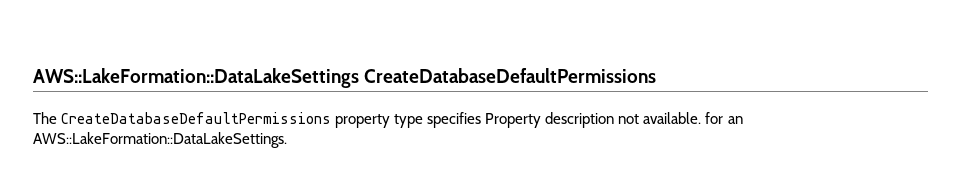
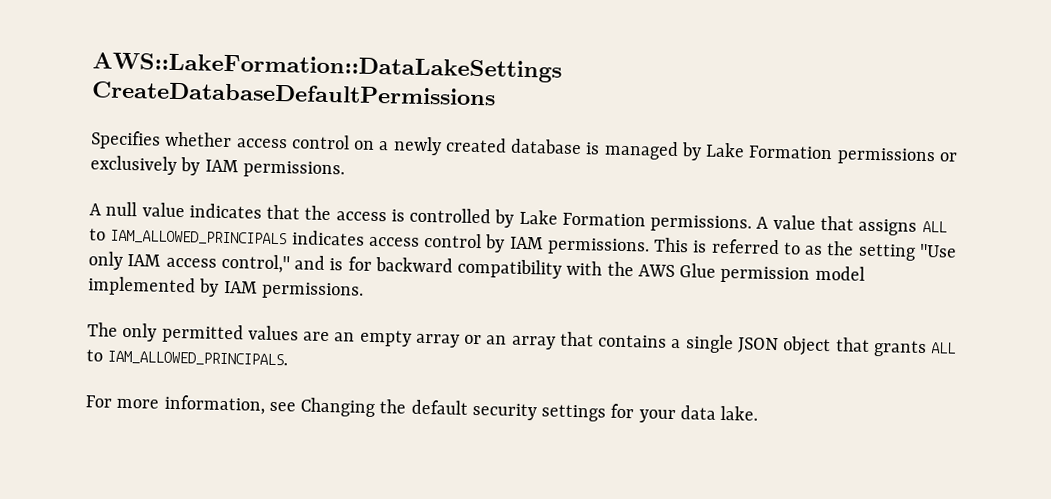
- The CreateDatabaseDefaultPermissions property type specifies Property description not available. for an AWS::LakeFormation::DataLakeSettings.
+ Specifies whether access control on a newly created database is managed by Lake Formation permissions or exclusively by IAM permissions.
+ A null value indicates that the access is controlled by Lake Formation permissions. A value that assigns ALL to IAM_ALLOWED_PRINCIPALS indicates access control by IAM permissions. This is referred to as the setting "Use only IAM access control," and is for backward compatibility with the AWS Glue permission model implemented by IAM permissions.
+ The only permitted values are an empty array or an array that contains a single JSON object that grants ALL to IAM_ALLOWED_PRINCIPALS.
+ For more information, see Changing the default security settings for your data lake.

